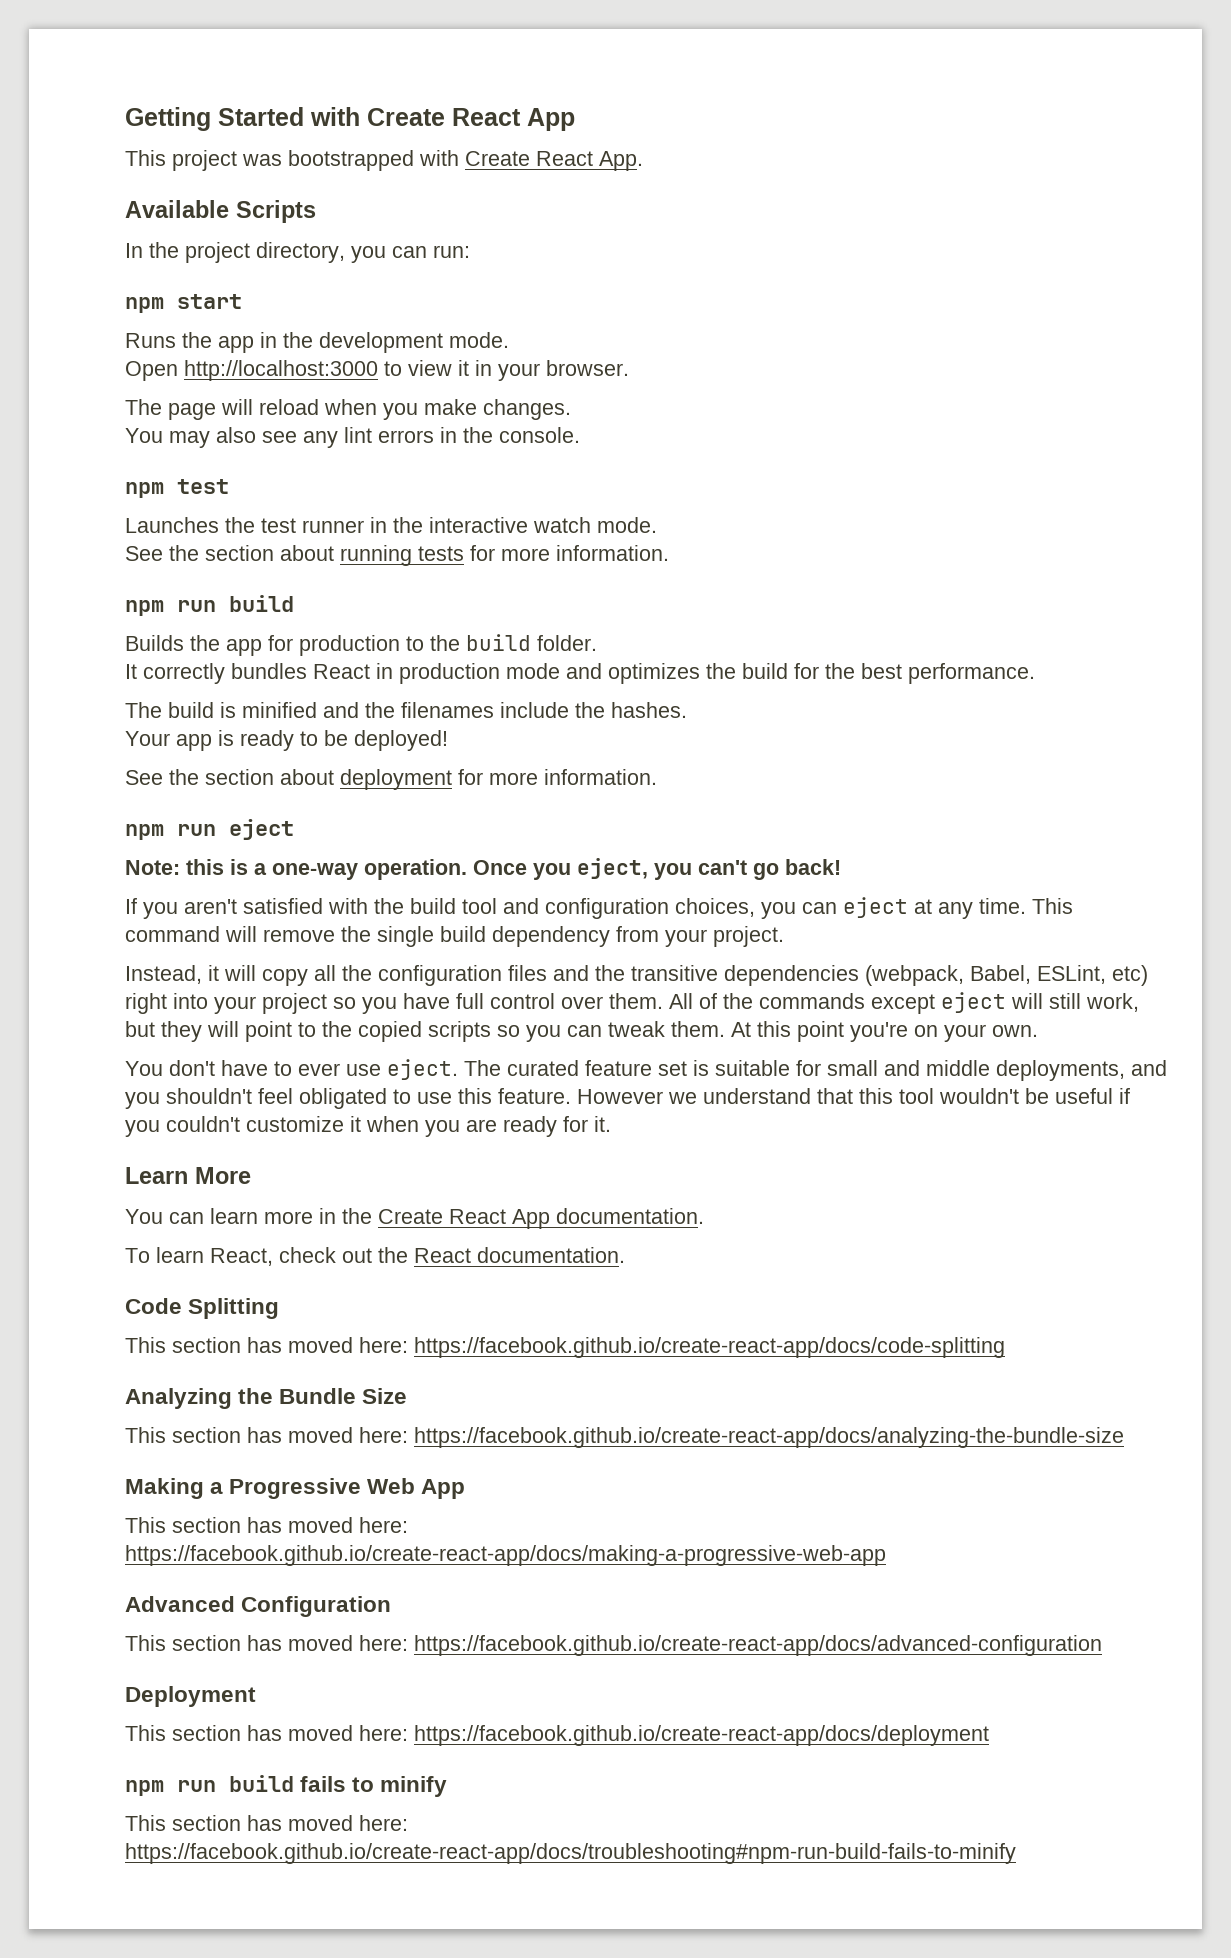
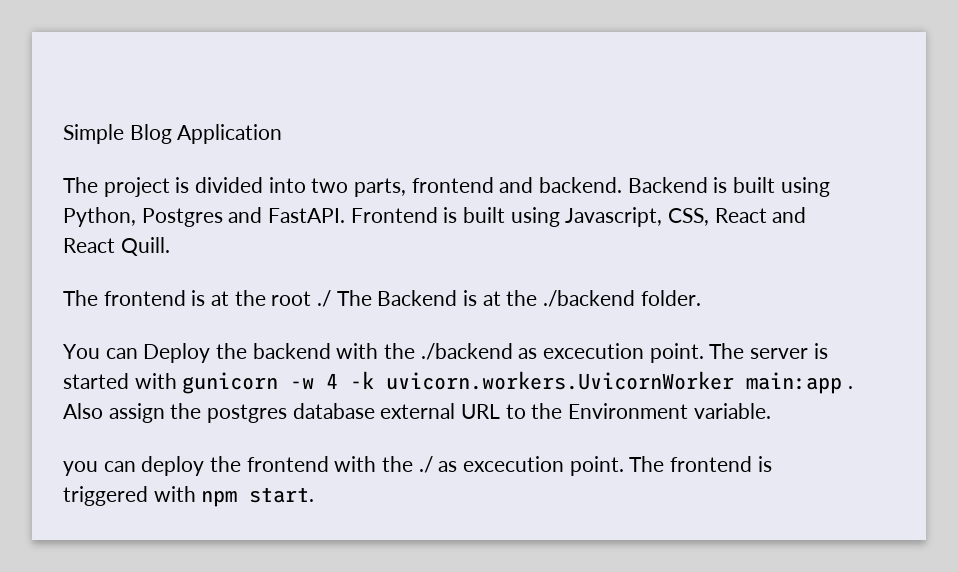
- Getting Started with Create React App
- This project was bootstrapped with Create React App.
- Available Scripts
- In the project directory, you can run:
- npm start
- Runs the app in the development mode.
- Open http://localhost:3000 to view it in your browser.
- The page will reload when you make changes.
- You may also see any lint errors in the console.
- npm test
- Launches the test runner in the interactive watch mode.
- See the section about running tests for more information.
- npm run build
- Builds the app for production to the build folder.
- It correctly bundles React in production mode and optimizes the build for the best performance.
- The build is minified and the filenames include the hashes.
- Your app is ready to be deployed!
- See the section about deployment for more information.
- npm run eject
- Note: this is a one-way operation. Once you eject, you can't go back!
- If you aren't satisfied with the build tool and configuration choices, you can eject at any time. This command will remove the single build dependency from your project.
- Instead, it will copy all the configuration files and the transitive dependencies (webpack, Babel, ESLint, etc) right into your project so you have full control over them. All of the commands except eject will still work, but they will point to the copied scripts so you can tweak them. At this point you're on your own.
- You don't have to ever use eject. The curated feature set is suitable for small and middle deployments, and you shouldn't feel obligated to use this feature. However we understand that this tool wouldn't be useful if you couldn't customize it when you are ready for it.
- Learn More
- You can learn more in the Create React App documentation.
- To learn React, check out the React documentation.
- Code Splitting
- This section has moved here: https://facebook.github.io/create-react-app/docs/code-splitting
- Analyzing the Bundle Size
- This section has moved here: https://facebook.github.io/create-react-app/docs/analyzing-the-bundle-size
- Making a Progressive Web App
- This section has moved here: https://facebook.github.io/create-react-app/docs/making-a-progressive-web-app
- Advanced Configuration
- This section has moved here: https://facebook.github.io/create-react-app/docs/advanced-configuration
- Deployment
- This section has moved here: https://facebook.github.io/create-react-app/docs/deployment
- npm run build fails to minify
- This section has moved here: https://facebook.github.io/create-react-app/docs/troubleshooting#npm-run-build-fails-to-minify
+ Simple Blog Application
+ The project is divided into two parts, frontend and backend. Backend is built using Python, Postgres and FastAPI. Frontend is built using Javascript, CSS, React and React Quill.
+ The frontend is at the root ./ The Backend is at the ./backend folder.
+ You can Deploy the backend with the ./backend as excecution point. The server is started with gunicorn -w 4 -k uvicorn.workers.UvicornWorker main:app . Also assign the postgres database external URL to the Environment variable.
+ you can deploy the frontend with the ./ as excecution point. The frontend is triggered with npm start.

